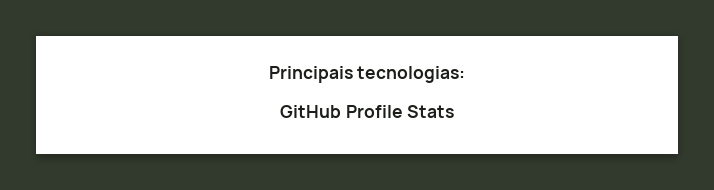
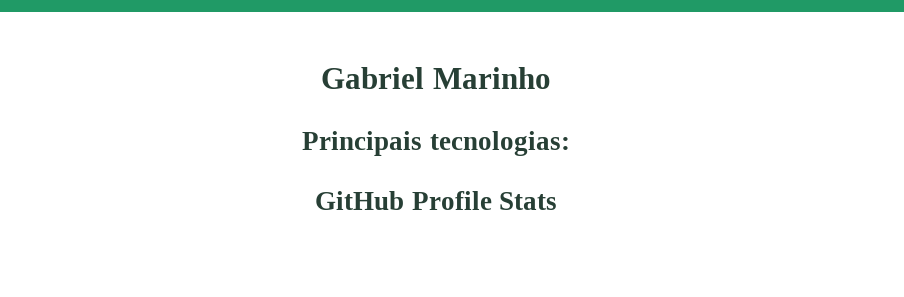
+ Gabriel Marinho

